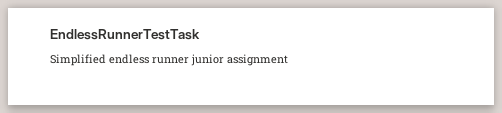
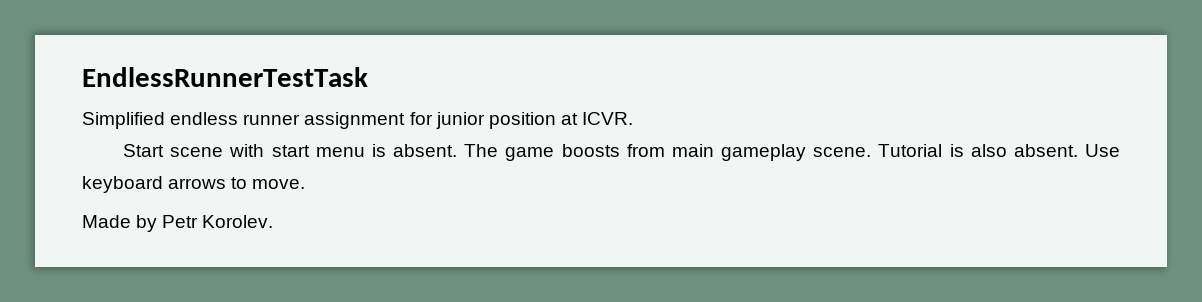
- Simplified endless runner junior assignment
+ Simplified endless runner assignment for junior position at ICVR.
+ Start scene with start menu is absent. The game boosts from main gameplay scene. Tutorial is also absent. Use keyboard arrows to move.
+ Made by Petr Korolev.

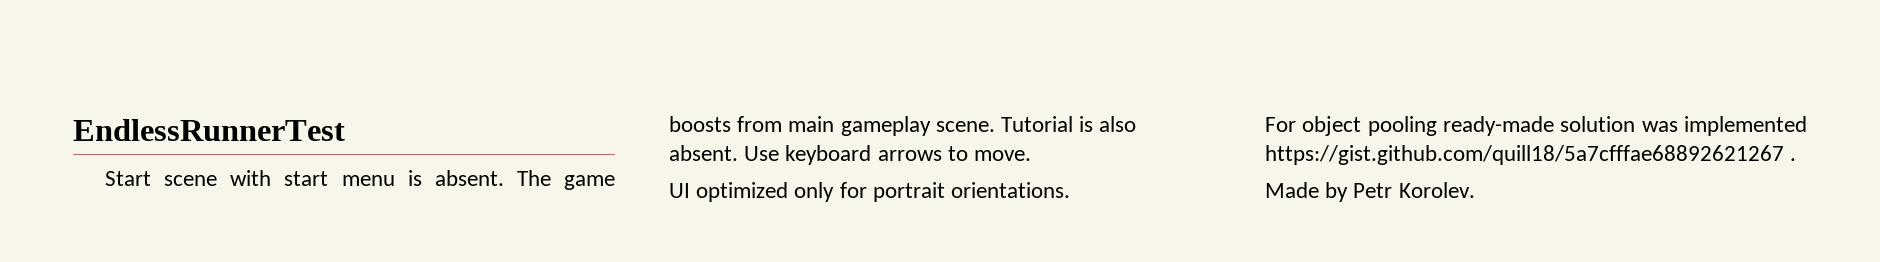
- EndlessRunnerTestTask
- Simplified endless runner assignment for junior position at ICVR.
+ EndlessRunnerTest
+ UI optimized only for portrait orientations.
+ For object pooling ready-made solution was implemented https://gist.github.com/quill18/5a7cfffae68892621267 .

